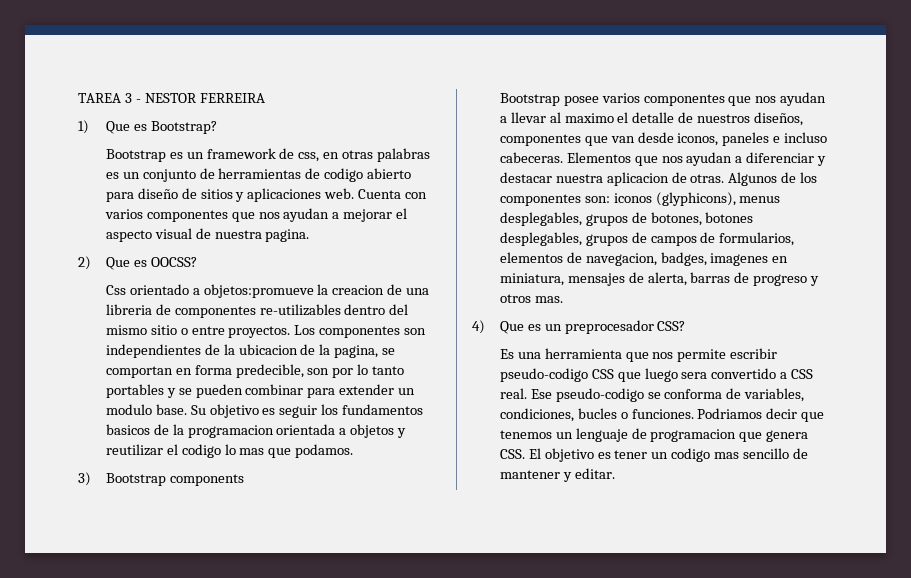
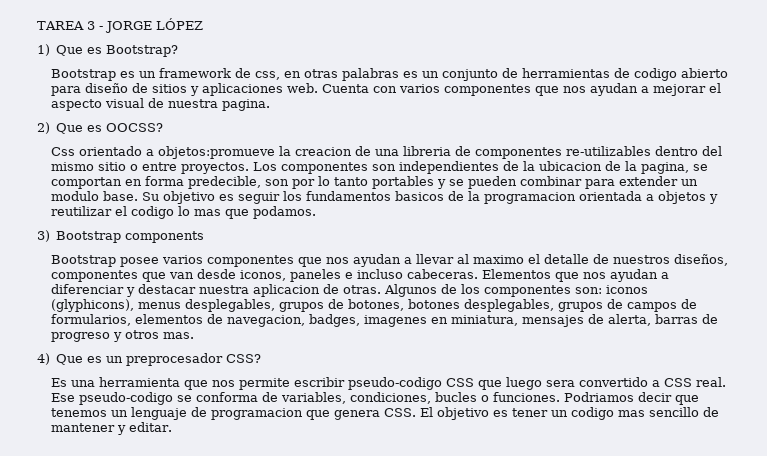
- TAREA 3 - NESTOR FERREIRA
+ TAREA 3 - JORGE LÓPEZ

